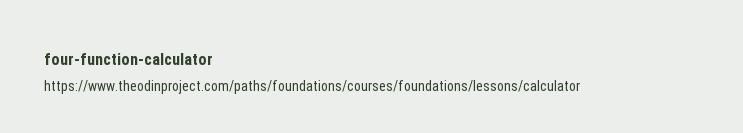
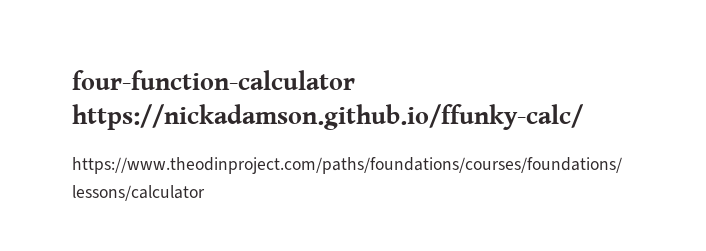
- four-function-calculator
+ four-function-calculator https://nickadamson.github.io/ffunky-calc/

